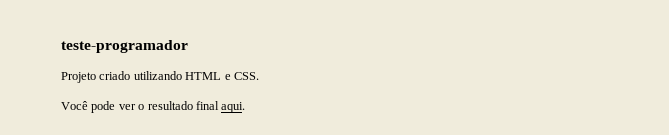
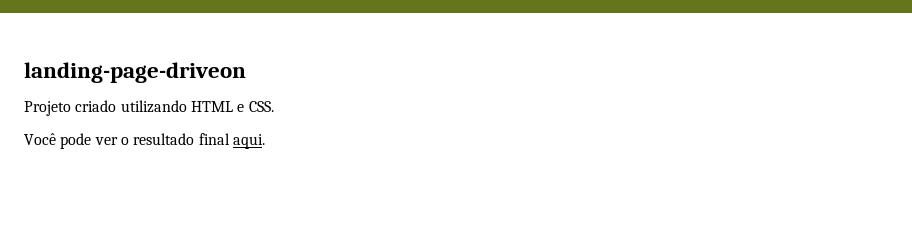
- teste-programador
+ landing-page-driveon

